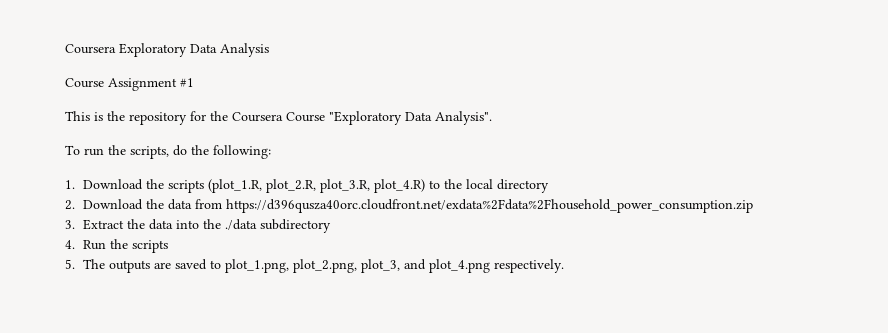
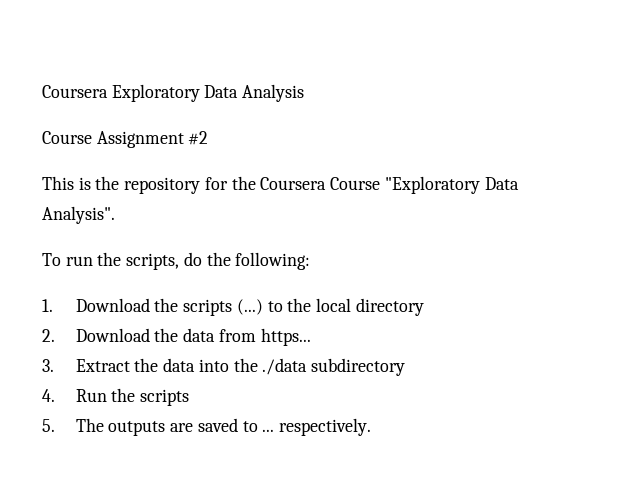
- Course Assignment #1
+ Course Assignment #2
- 1. Download the scripts (plot_1.R, plot_2.R, plot_3.R, plot_4.R) to the local directory
+ 1. Download the scripts (...) to the local directory
- 2. Download the data from https://d396qusza40orc.cloudfront.net/exdata%2Fdata%2Fhousehold_power_consumption.zip
+ 2. Download the data from https...
- 5. The outputs are saved to plot_1.png, plot_2.png, plot_3, and plot_4.png respectively.
+ 5. The outputs are saved to ... respectively.

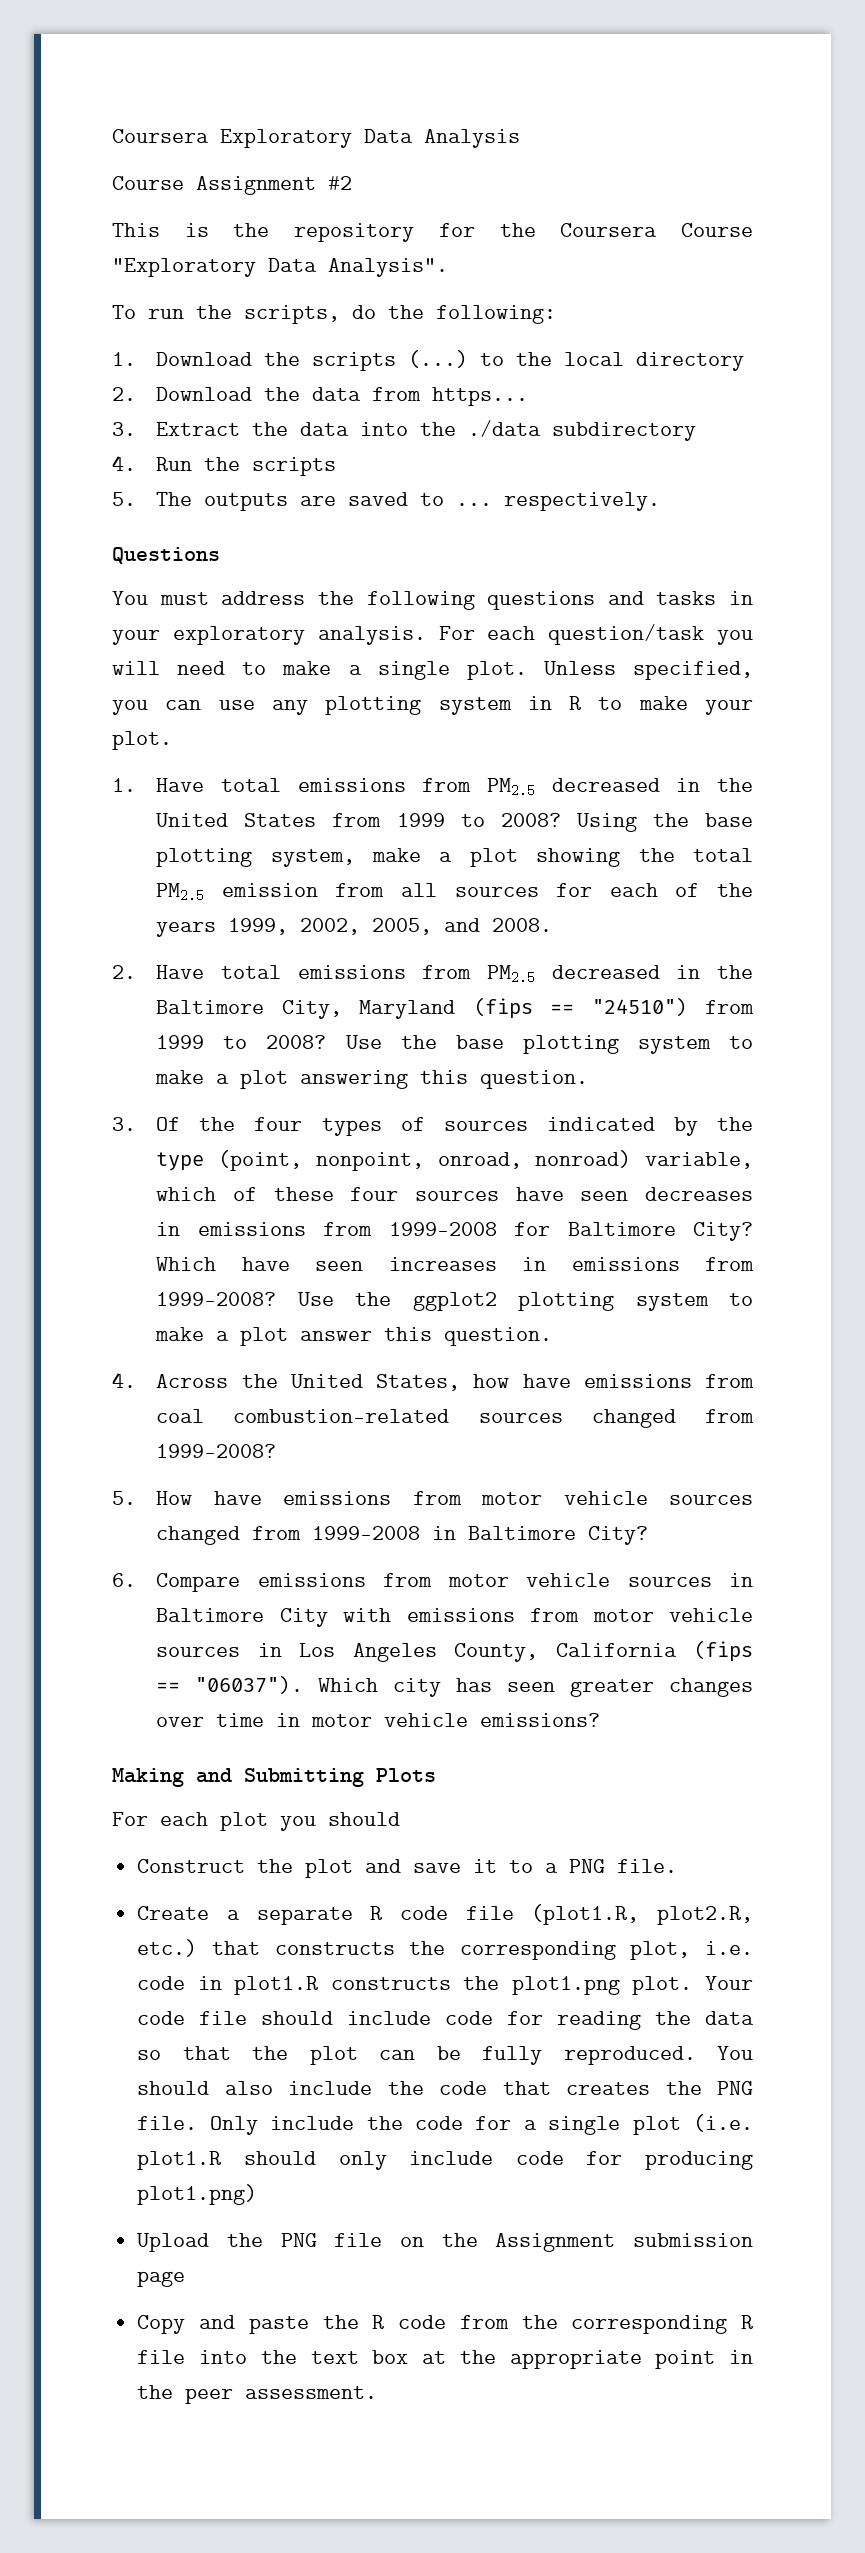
+ Questions
+ You must address the following questions and tasks in your exploratory analysis. For each question/task you will need to make a single plot. Unless specified, you can use any plotting system in R to make your plot.
+ 1. Have total emissions from PM2.5 decreased in the United States from 1999 to 2008? Using the base plotting system, make a plot showing the total PM2.5 emission from all sources for each of the years 1999, 2002, 2005, and 2008.
+ 2. Have total emissions from PM2.5 decreased in the Baltimore City, Maryland (fips == "24510") from 1999 to 2008? Use the base plotting system to make a plot answering this question.
+ 3. Of the four types of sources indicated by the type (point, nonpoint, onroad, nonroad) variable, which of these four sources have seen decreases in emissions from 1999–2008 for Baltimore City? Which have seen increases in emissions from 1999–2008? Use the ggplot2 plotting system to make a plot answer this question.
+ 4. Across the United States, how have emissions from coal combustion-related sources changed from 1999–2008?
+ 5. How have emissions from motor vehicle sources changed from 1999–2008 in Baltimore City?
+ 6. Compare emissions from motor vehicle sources in Baltimore City with emissions from motor vehicle sources in Los Angeles County, California (fips == "06037"). Which city has seen greater changes over time in motor vehicle emissions?
+ Making and Submitting Plots
+ For each plot you should
+ Construct the plot and save it to a PNG file.
+ Create a separate R code file (plot1.R, plot2.R, etc.) that constructs the corresponding plot, i.e. code in plot1.R constructs the plot1.png plot. Your code file should include code for reading the data so that the plot can be fully reproduced. You should also include the code that creates the PNG file. Only include the code for a single plot (i.e. plot1.R should only include code for producing plot1.png)
+ Upload the PNG file on the Assignment submission page
+ Copy and paste the R code from the corresponding R file into the text box at the appropriate point in the peer assessment.

